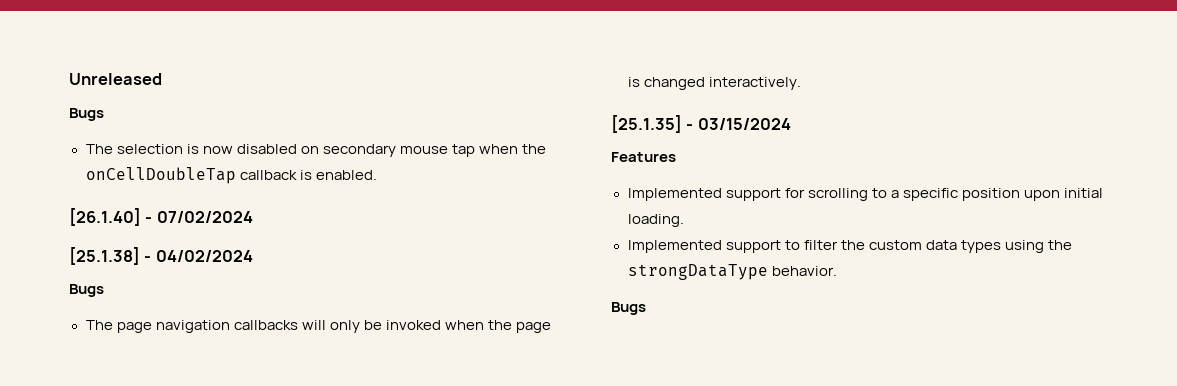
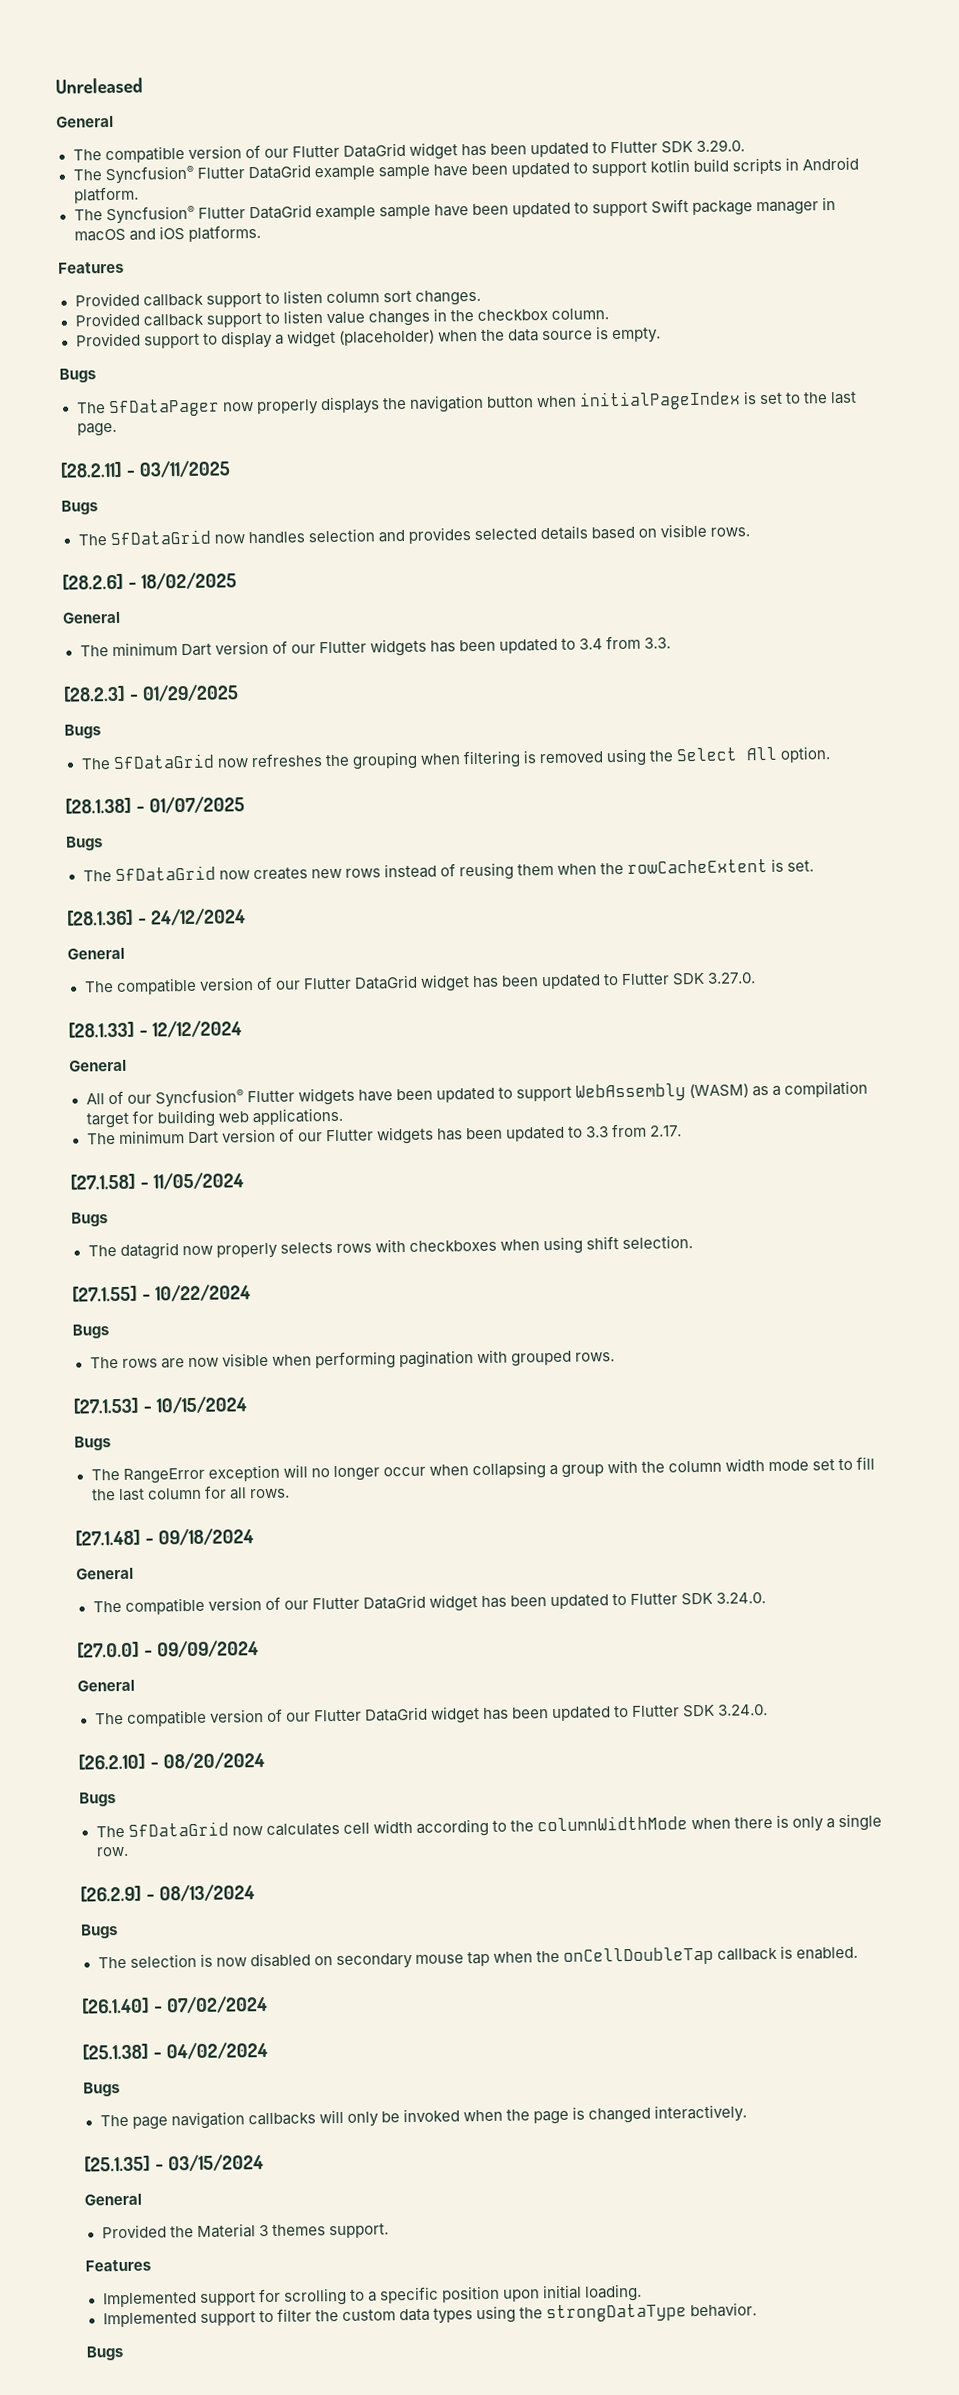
  Unreleased
+ General
+ The compatible version of our Flutter DataGrid widget has been updated to Flutter SDK 3.29.0.
+ The Syncfusion® Flutter DataGrid example sample have been updated to support kotlin build scripts in Android platform.
+ The Syncfusion® Flutter DataGrid example sample have been updated to support Swift package manager in macOS and iOS platforms.
+ Features
+ Provided callback support to listen column sort changes.
+ Provided callback support to listen value changes in the checkbox column.
+ Provided support to display a widget (placeholder) when the data source is empty.
+ Bugs
+ The SfDataPager now properly displays the navigation button when initialPageIndex is set to the last page.
+ [28.2.11] - 03/11/2025
+ Bugs
+ The SfDataGrid now handles selection and provides selected details based on visible rows.
+ [28.2.6] - 18/02/2025
+ General
+ The minimum Dart version of our Flutter widgets has been updated to 3.4 from 3.3.
+ [28.2.3] - 01/29/2025
+ Bugs
+ The SfDataGrid now refreshes the grouping when filtering is removed using the Select All option.
+ [28.1.38] - 01/07/2025
+ Bugs
+ The SfDataGrid now creates new rows instead of reusing them when the rowCacheExtent is set.
+ [28.1.36] - 24/12/2024
+ General
+ The compatible version of our Flutter DataGrid widget has been updated to Flutter SDK 3.27.0.
+ [28.1.33] - 12/12/2024
+ General
+ All of our Syncfusion® Flutter widgets have been updated to support WebAssembly (WASM) as a compilation target for building web applications.
+ The minimum Dart version of our Flutter widgets has been updated to 3.3 from 2.17.
+ [27.1.58] - 11/05/2024
+ Bugs
+ The datagrid now properly selects rows with checkboxes when using shift selection.
+ [27.1.55] - 10/22/2024
+ Bugs
+ The rows are now visible when performing pagination with grouped rows.
+ [27.1.53] - 10/15/2024
+ Bugs
+ The RangeError exception will no longer occur when collapsing a group with the column width mode set to fill the last column for all rows.
+ [27.1.48] - 09/18/2024
+ General
+ The compatible version of our Flutter DataGrid widget has been updated to Flutter SDK 3.24.0.
+ [27.0.0] - 09/09/2024
+ General
+ The compatible version of our Flutter DataGrid widget has been updated to Flutter SDK 3.24.0.
+ [26.2.10] - 08/20/2024
+ Bugs
+ The SfDataGrid now calculates cell width according to the columnWidthMode when there is only a single row.
+ [26.2.9] - 08/13/2024
  [25.1.35] - 03/15/2024
+ General
+ Provided the Material 3 themes support.

